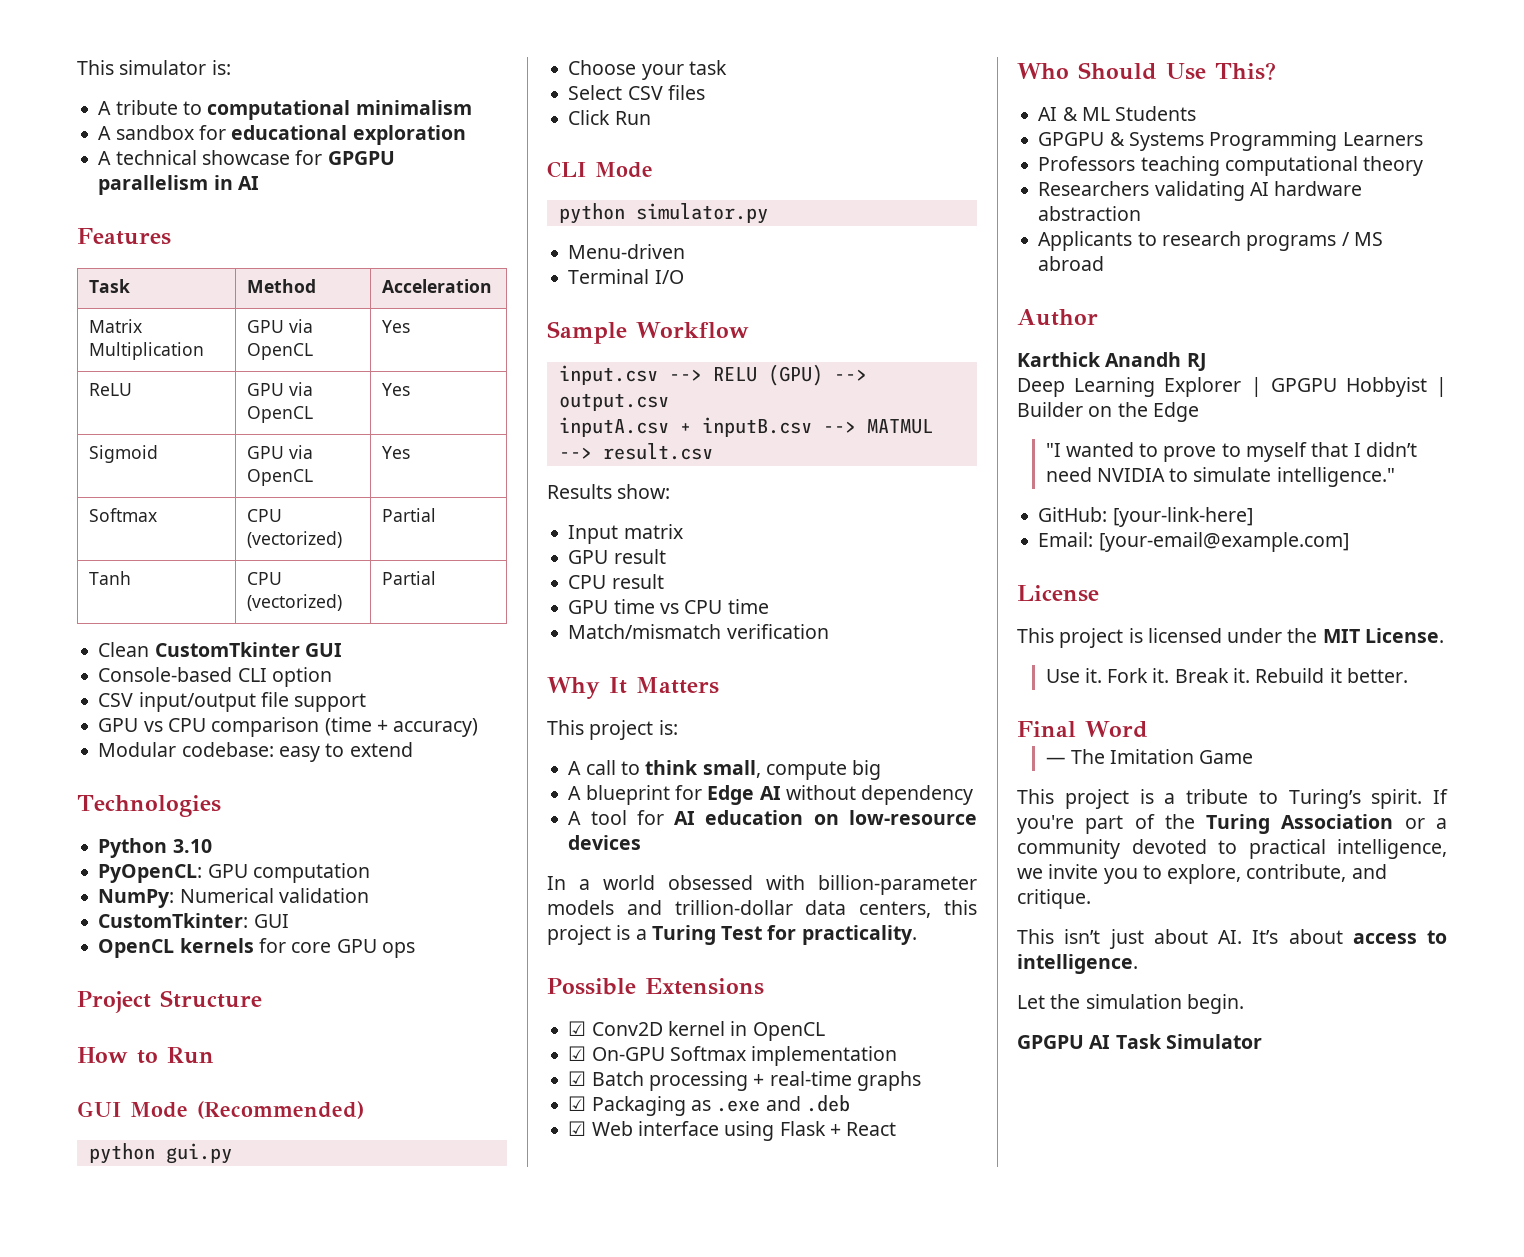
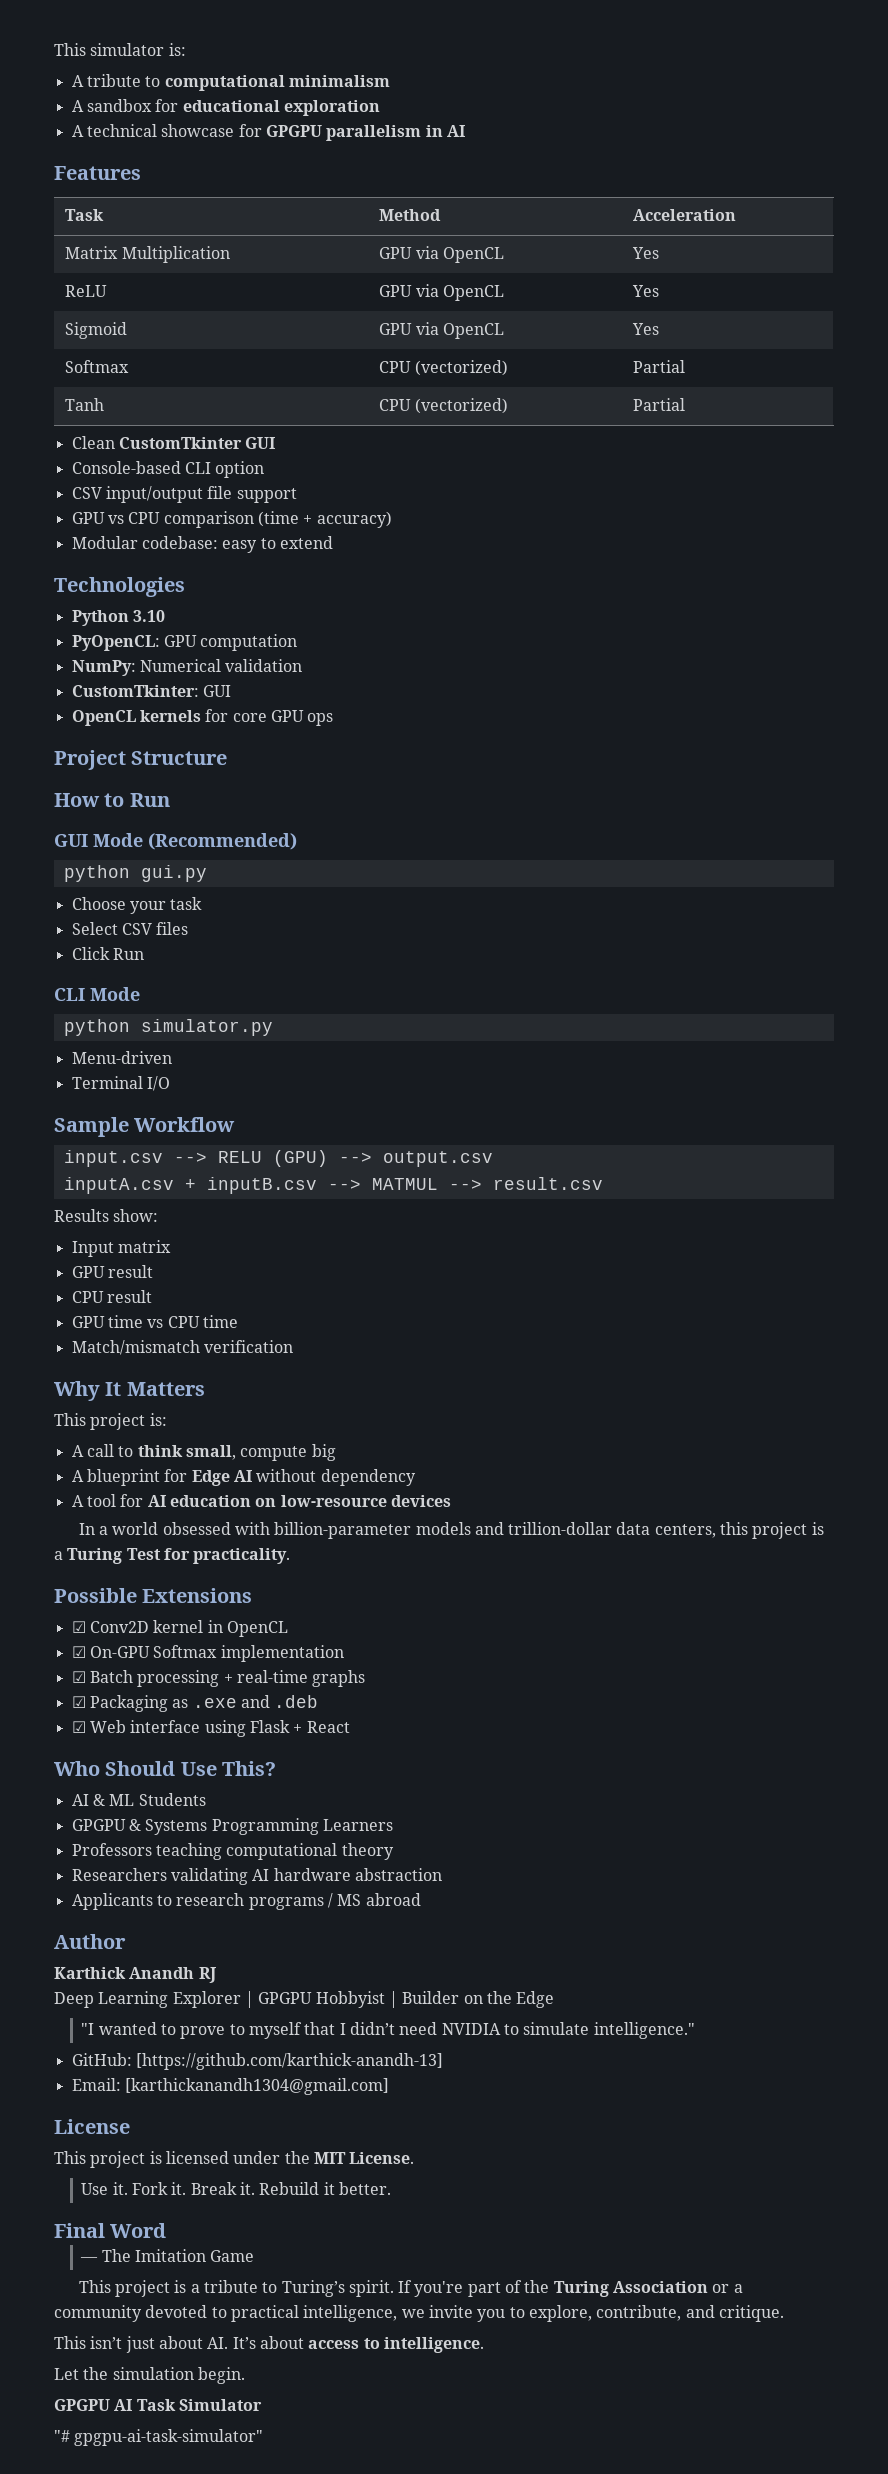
- GitHub: [your-link-here]
+ GitHub: [https://github.com/karthick-anandh-13]
- Email: [your-email@example.com]
+ Email: [karthickanandh1304@gmail.com]
+ "# gpgpu-ai-task-simulator"

